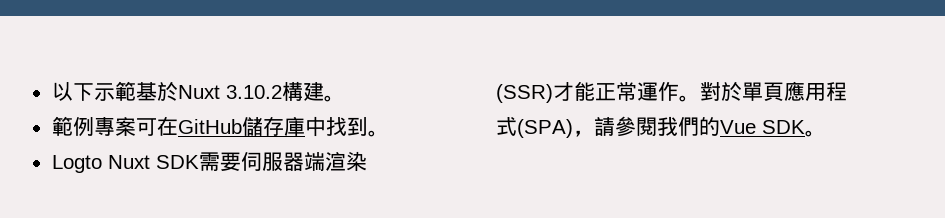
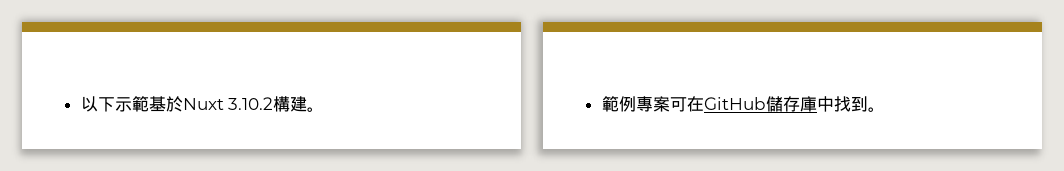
- Logto Nuxt SDK需要伺服器端渲染(SSR)才能正常運作。對於單頁應用程式(SPA)，請參閱我們的Vue SDK。

